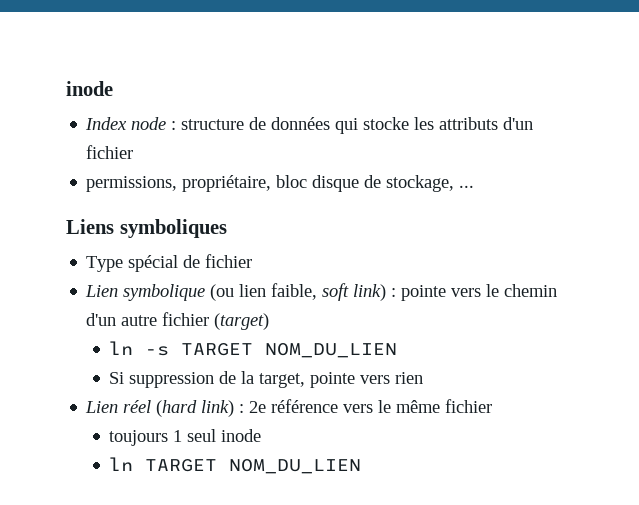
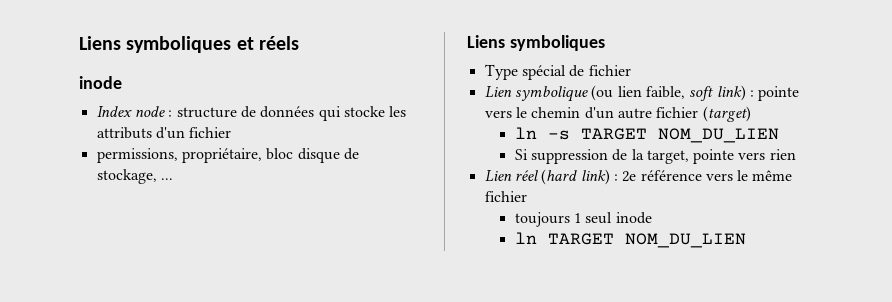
+ Liens symboliques et réels

